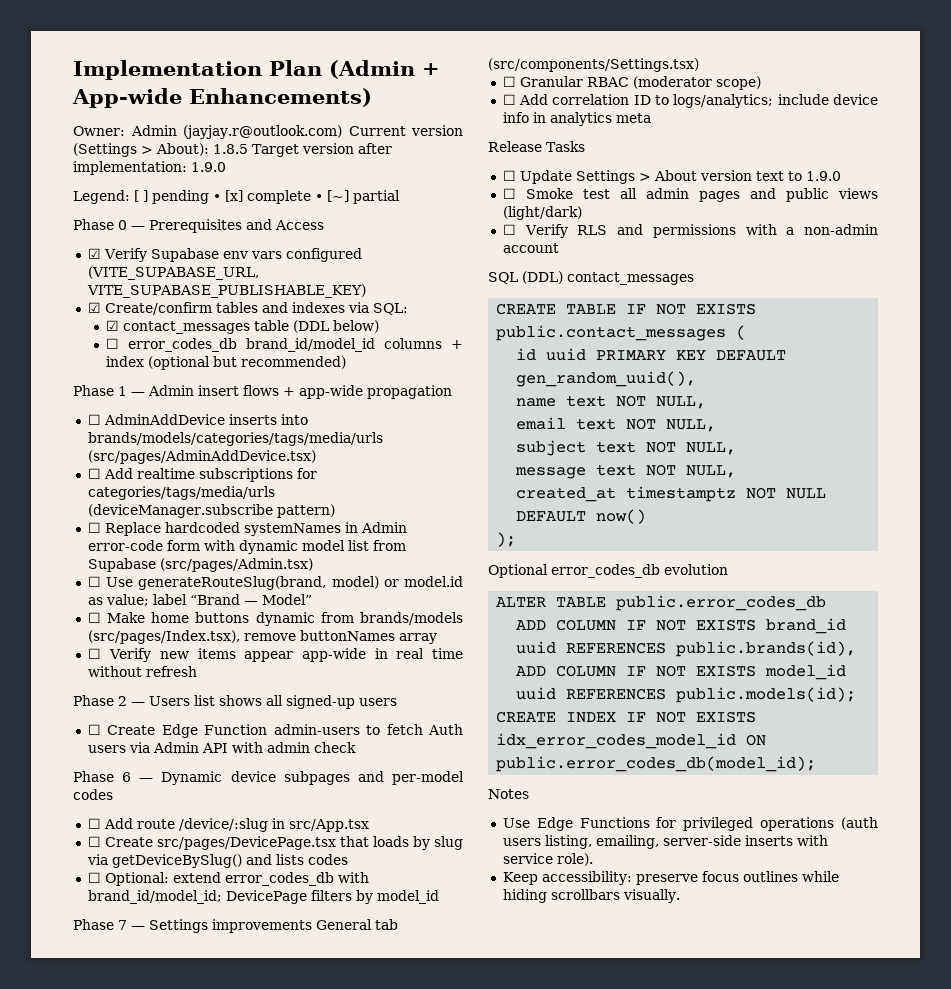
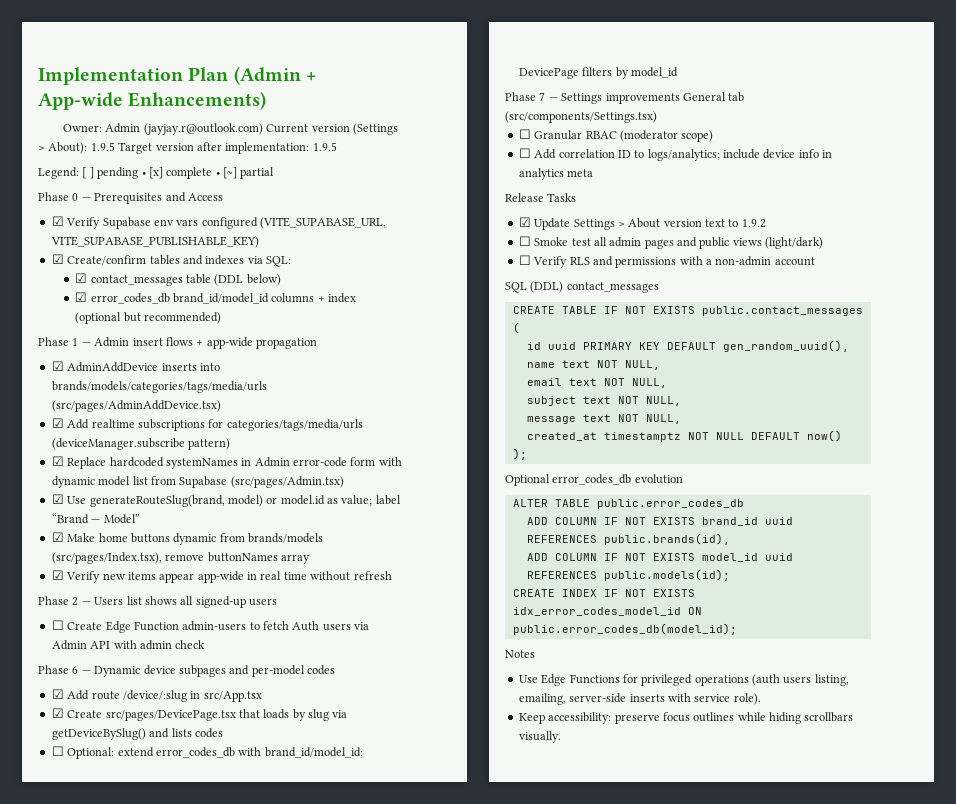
- Owner: Admin (jayjay.r@outlook.com) Current version (Settings > About): 1.8.5 Target version after implementation: 1.9.0
+ Owner: Admin (jayjay.r@outlook.com) Current version (Settings > About): 1.9.5 Target version after implementation: 1.9.5
- ☐ error_codes_db brand_id/model_id columns + index (optional but recommended)
+ ☑ error_codes_db brand_id/model_id columns + index (optional but recommended)
- ☐ AdminAddDevice inserts into brands/models/categories/tags/media/urls (src/pages/AdminAddDevice.tsx)
+ ☑ AdminAddDevice inserts into brands/models/categories/tags/media/urls (src/pages/AdminAddDevice.tsx)
- ☐ Add realtime subscriptions for categories/tags/media/urls (deviceManager.subscribe pattern)
+ ☑ Add realtime subscriptions for categories/tags/media/urls (deviceManager.subscribe pattern)
- ☐ Replace hardcoded systemNames in Admin error-code form with dynamic model list from Supabase (src/pages/Admin.tsx)
+ ☑ Replace hardcoded systemNames in Admin error-code form with dynamic model list from Supabase (src/pages/Admin.tsx)
- ☐ Use generateRouteSlug(brand, model) or model.id as value; label “Brand — Model”
+ ☑ Use generateRouteSlug(brand, model) or model.id as value; label “Brand — Model”
- ☐ Make home buttons dynamic from brands/models (src/pages/Index.tsx), remove buttonNames array
+ ☑ Make home buttons dynamic from brands/models (src/pages/Index.tsx), remove buttonNames array
- ☐ Verify new items appear app-wide in real time without refresh
+ ☑ Verify new items appear app-wide in real time without refresh
- ☐ Add route /device/:slug in src/App.tsx
+ ☑ Add route /device/:slug in src/App.tsx
- ☐ Create src/pages/DevicePage.tsx that loads by slug via getDeviceBySlug() and lists codes
+ ☑ Create src/pages/DevicePage.tsx that loads by slug via getDeviceBySlug() and lists codes
- ☐ Update Settings > About version text to 1.9.0
+ ☑ Update Settings > About version text to 1.9.2

